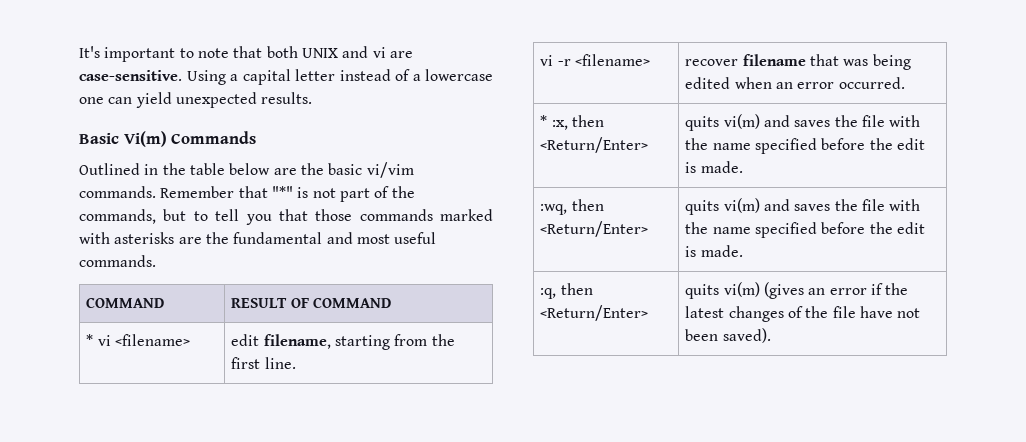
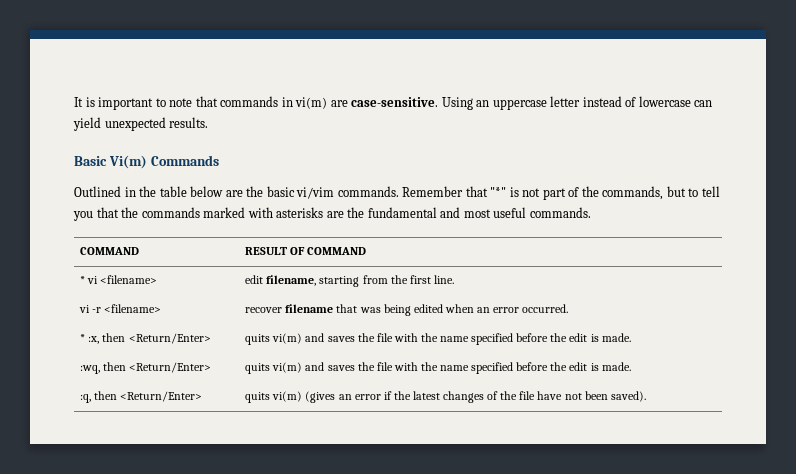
- It's important to note that both UNIX and vi are case-sensitive.
+ It is important to note that commands in vi(m) are case-sensitive.
- Using a capital letter instead of a lowercase one can yield unexpected results.
+ Using an uppercase letter instead of lowercase can yield unexpected results.
- Remember that "*" is not part of the commands, but to tell you that those commands marked with asterisks are the fundamental and most useful commands.
+ Remember that "*" is not part of the commands, but to tell you that the commands marked with asterisks are the fundamental and most useful commands.

